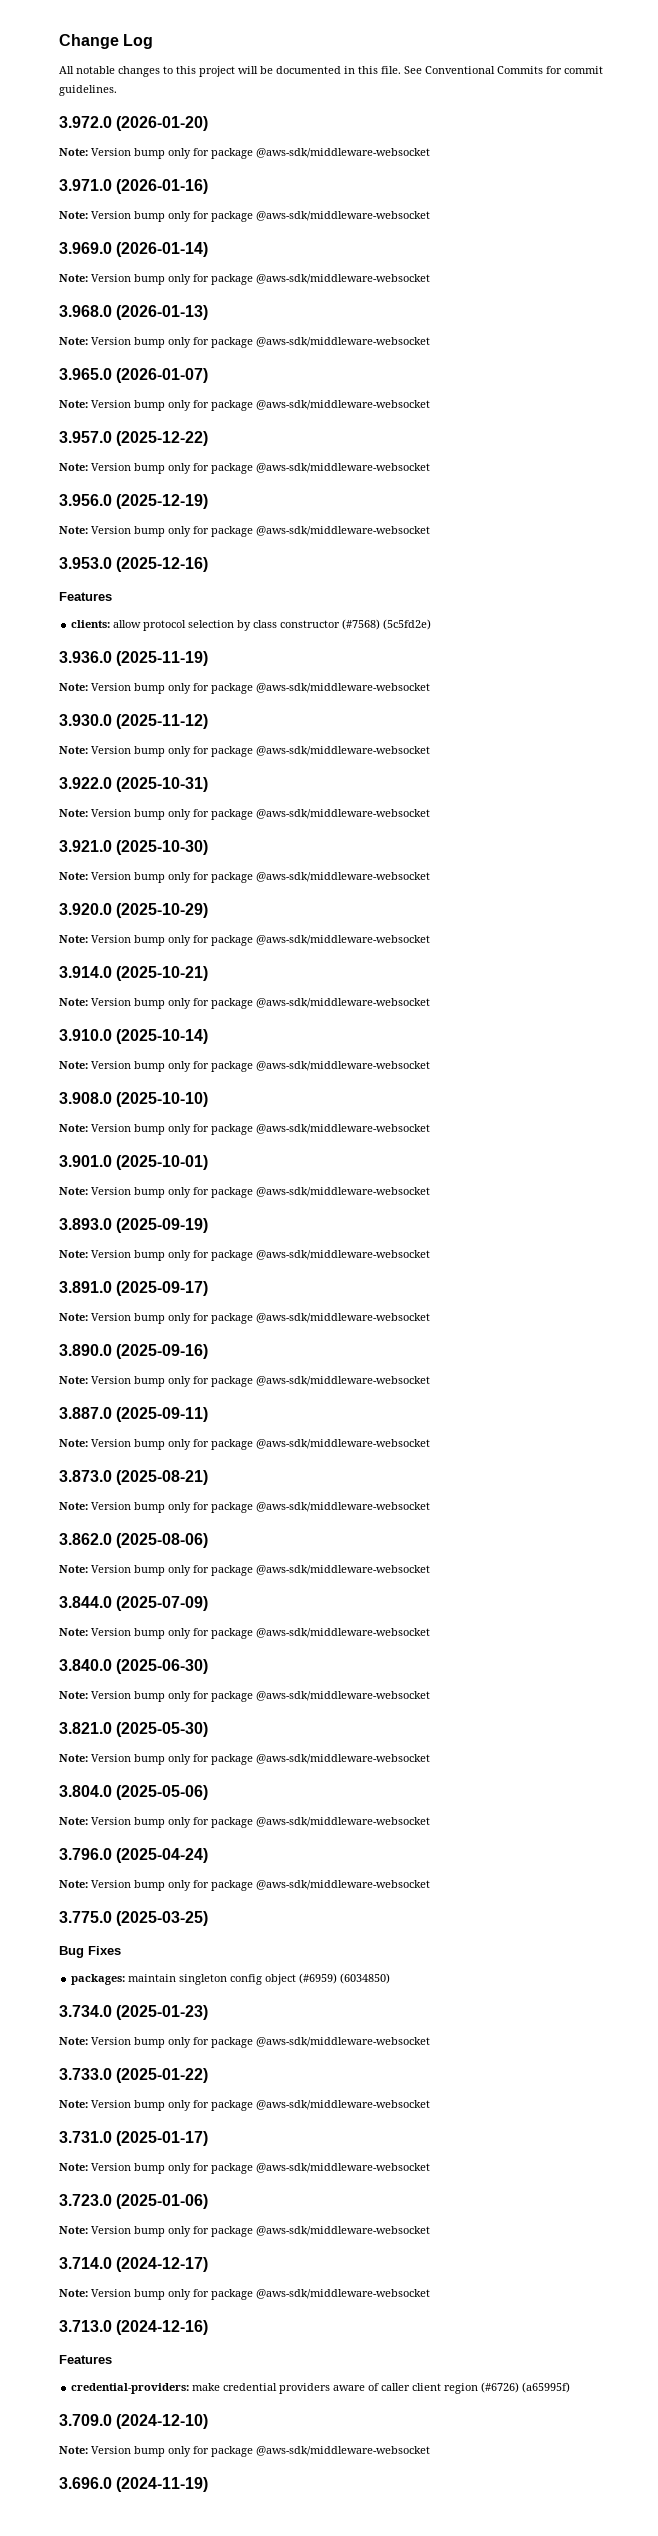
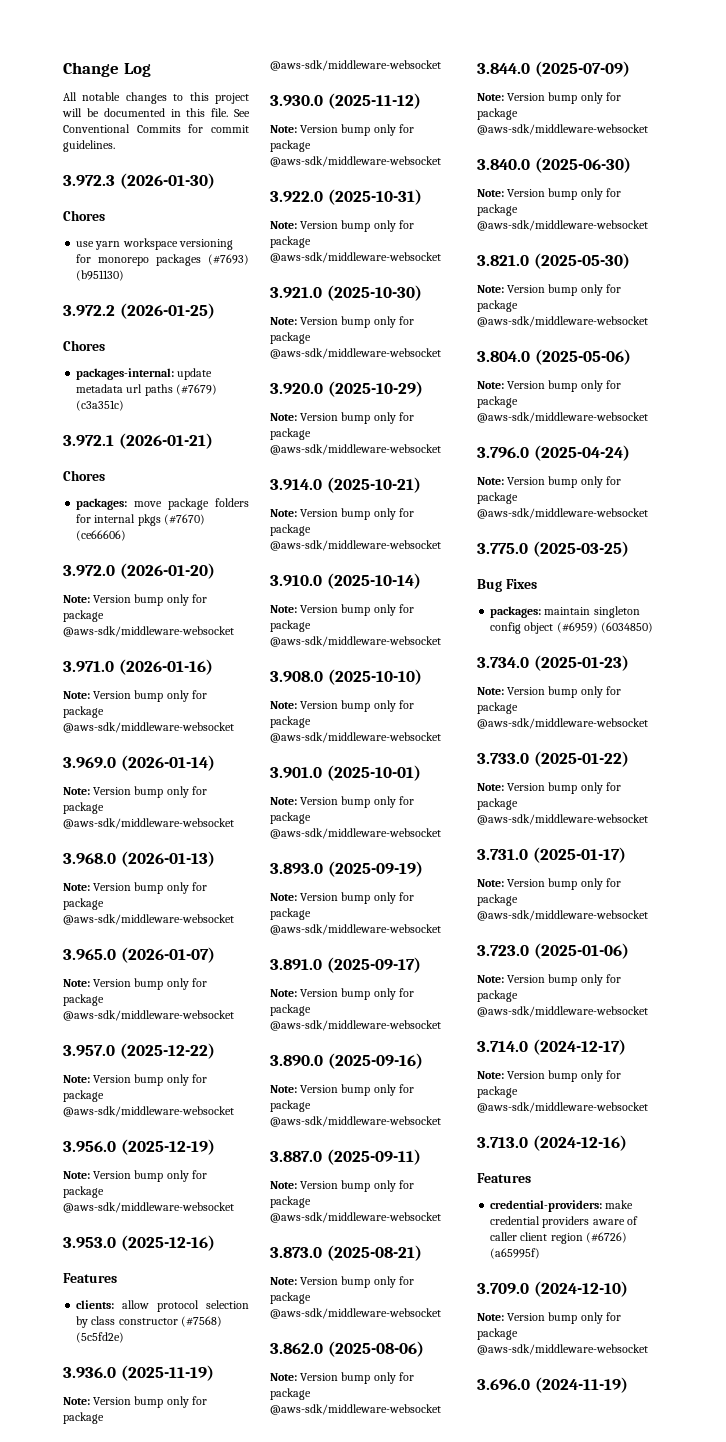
+ 3.972.3 (2026-01-30)
+ Chores
+ use yarn workspace versioning for monorepo packages (#7693) (b951130)
+ 3.972.2 (2026-01-25)
+ Chores
+ packages-internal: update metadata url paths (#7679) (c3a351c)
+ 3.972.1 (2026-01-21)
+ Chores
+ packages: move package folders for internal pkgs (#7670) (ce66606)

